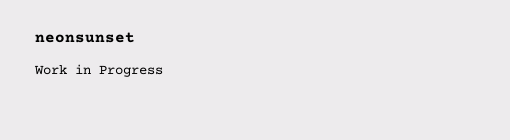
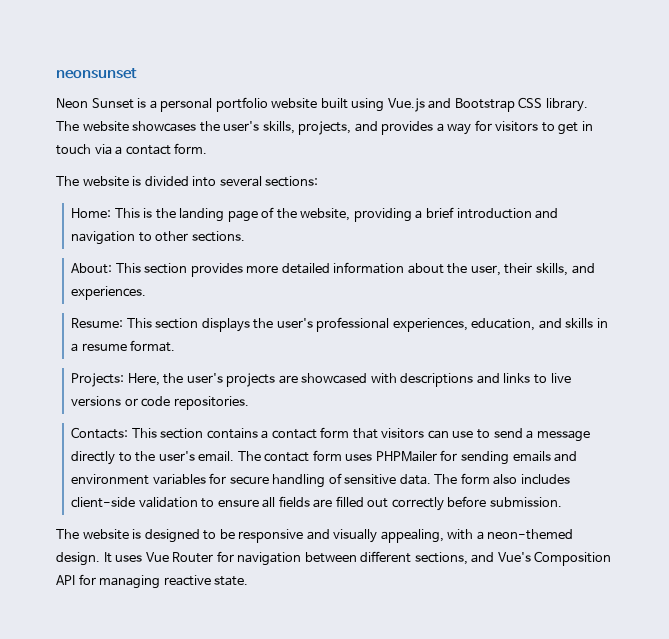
- Work in Progress
+ Neon Sunset is a personal portfolio website built using Vue.js and Bootstrap CSS library. The website showcases the user's skills, projects, and provides a way for visitors to get in touch via a contact form.
+ The website is divided into several sections:
+ Home: This is the landing page of the website, providing a brief introduction and navigation to other sections.
+ About: This section provides more detailed information about the user, their skills, and experiences.
+ Resume: This section displays the user's professional experiences, education, and skills in a resume format.
+ Projects: Here, the user's projects are showcased with descriptions and links to live versions or code repositories.
+ Contacts: This section contains a contact form that visitors can use to send a message directly to the user's email. The contact form uses PHPMailer for sending emails and environment variables for secure handling of sensitive data. The form also includes client-side validation to ensure all fields are filled out correctly before submission.
+ The website is designed to be responsive and visually appealing, with a neon-themed design. It uses Vue Router for navigation between different sections, and Vue's Composition API for managing reactive state.

